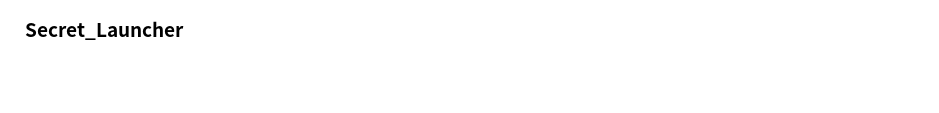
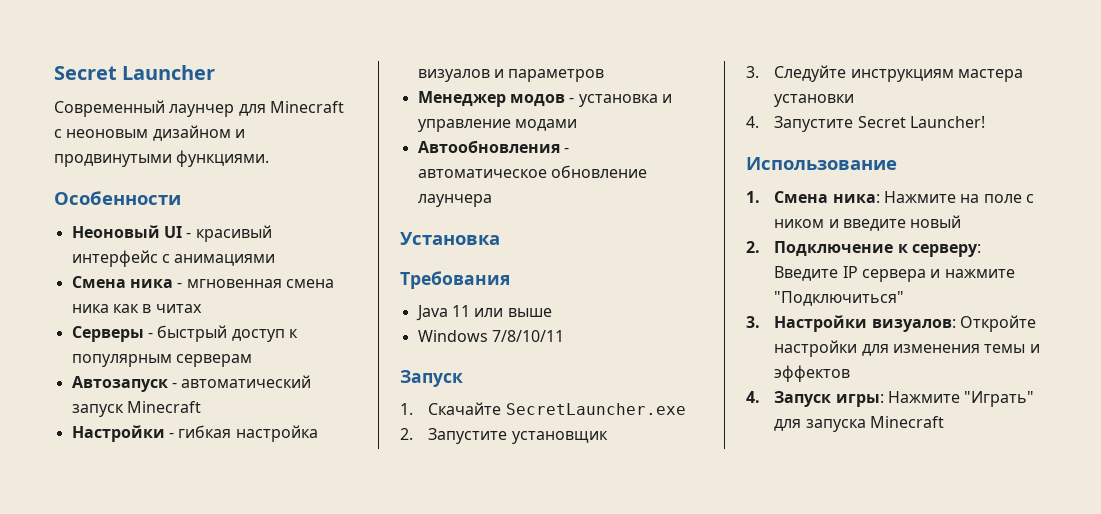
- Secret_Launcher
+ Secret Launcher
+ Современный лаунчер для Minecraft с неоновым дизайном и продвинутыми функциями.
+ Особенности
+ Неоновый UI - красивый интерфейс с анимациями
+ Смена ника - мгновенная смена ника как в читах
+ Серверы - быстрый доступ к популярным серверам
+ Автозапуск - автоматический запуск Minecraft
+ Настройки - гибкая настройка визуалов и параметров
+ Менеджер модов - установка и управление модами
+ Автообновления - автоматическое обновление лаунчера
+ Установка
+ Требования
+ Java 11 или выше
+ Windows 7/8/10/11
+ Запуск
+ 1. Скачайте SecretLauncher.exe
+ 2. Запустите установщик
+ 3. Следуйте инструкциям мастера установки
+ 4. Запустите Secret Launcher!
+ Использование
+ 1. Смена ника: Нажмите на поле с ником и введите новый
+ 2. Подключение к серверу: Введите IP сервера и нажмите "Подключиться"
+ 3. Настройки визуалов: Откройте настройки для изменения темы и эффектов
+ 4. Запуск игры: Нажмите "Играть" для запуска Minecraft

